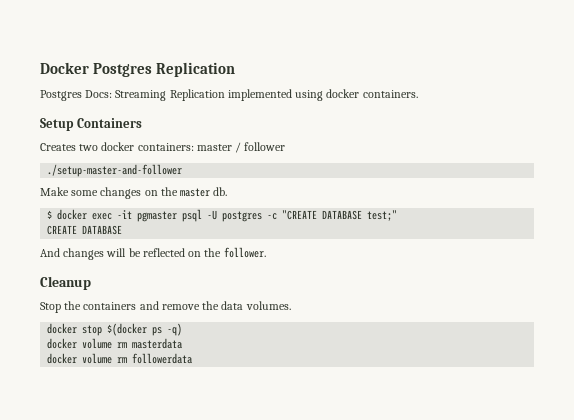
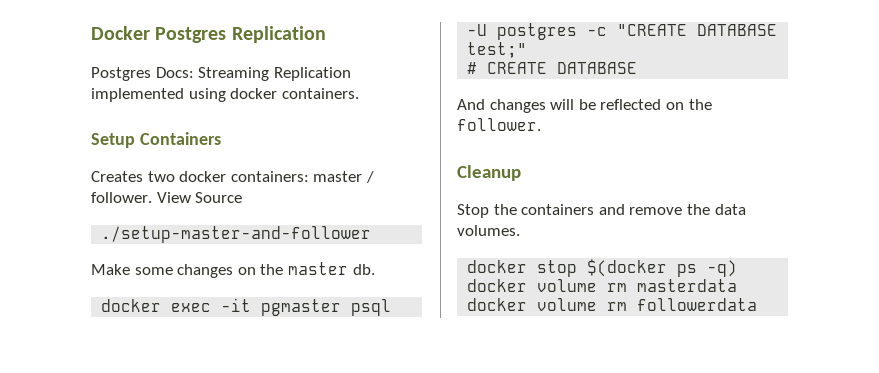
- Creates two docker containers: master / follower
+ Creates two docker containers: master / follower. View Source
- $ docker exec -it pgmaster psql -U postgres -c "CREATE DATABASE test;"
+ docker exec -it pgmaster psql -U postgres -c "CREATE DATABASE test;"
- CREATE DATABASE
+ # CREATE DATABASE

